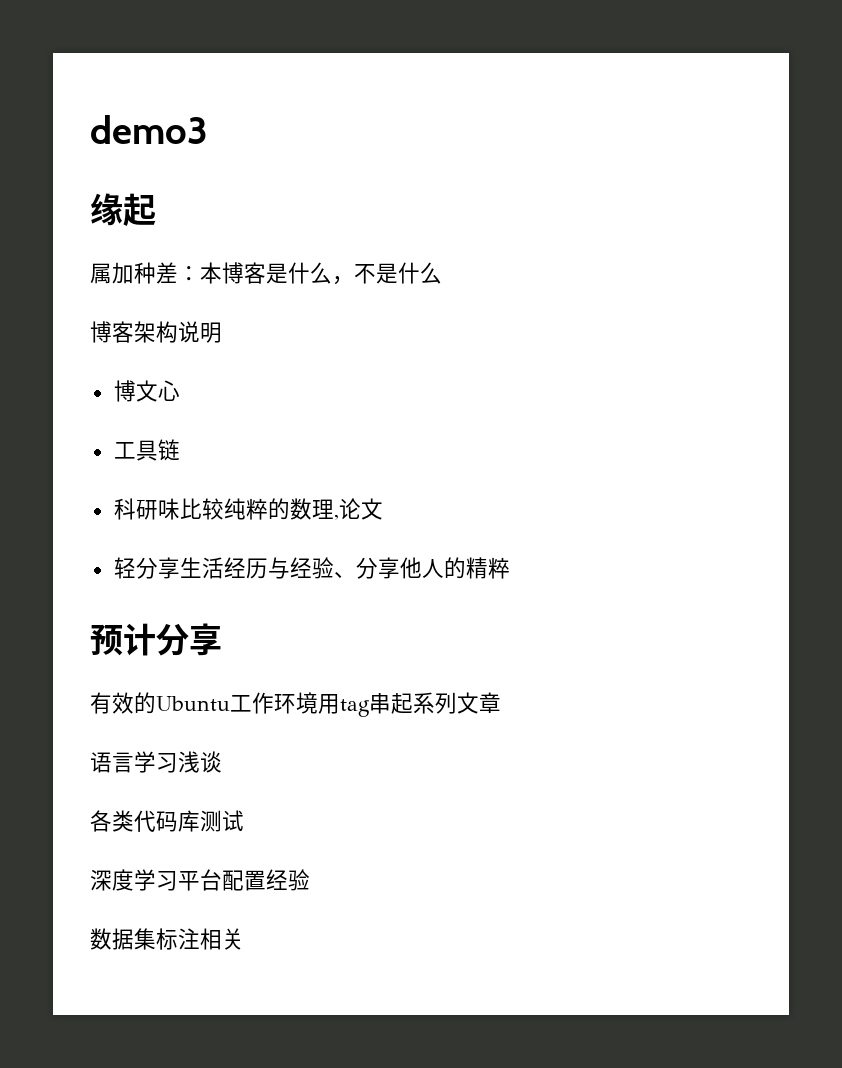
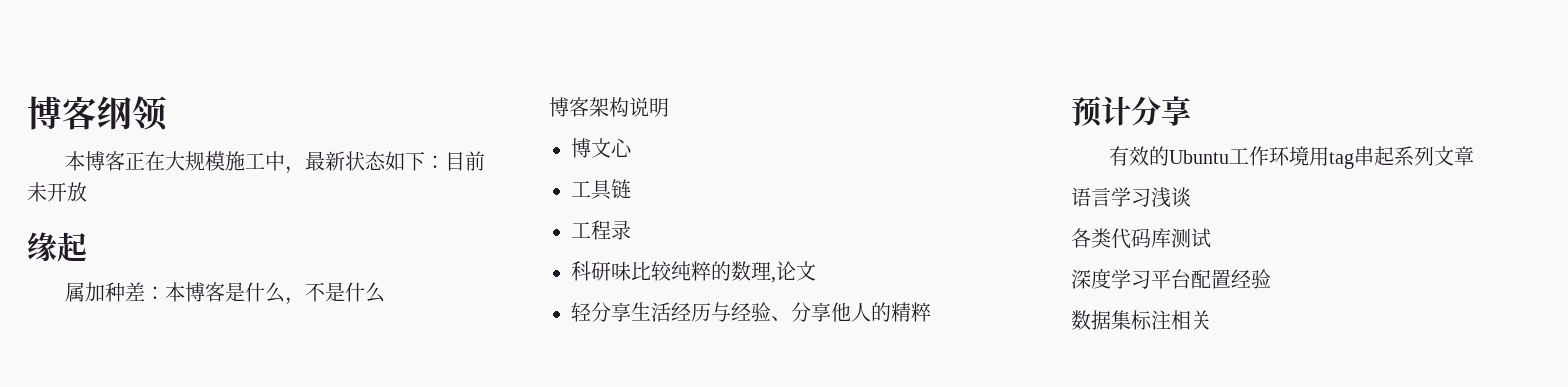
- demo3
+ 博客纲领
+ 本博客正在大规模施工中，最新状态如下：目前未开放
+ 工程录

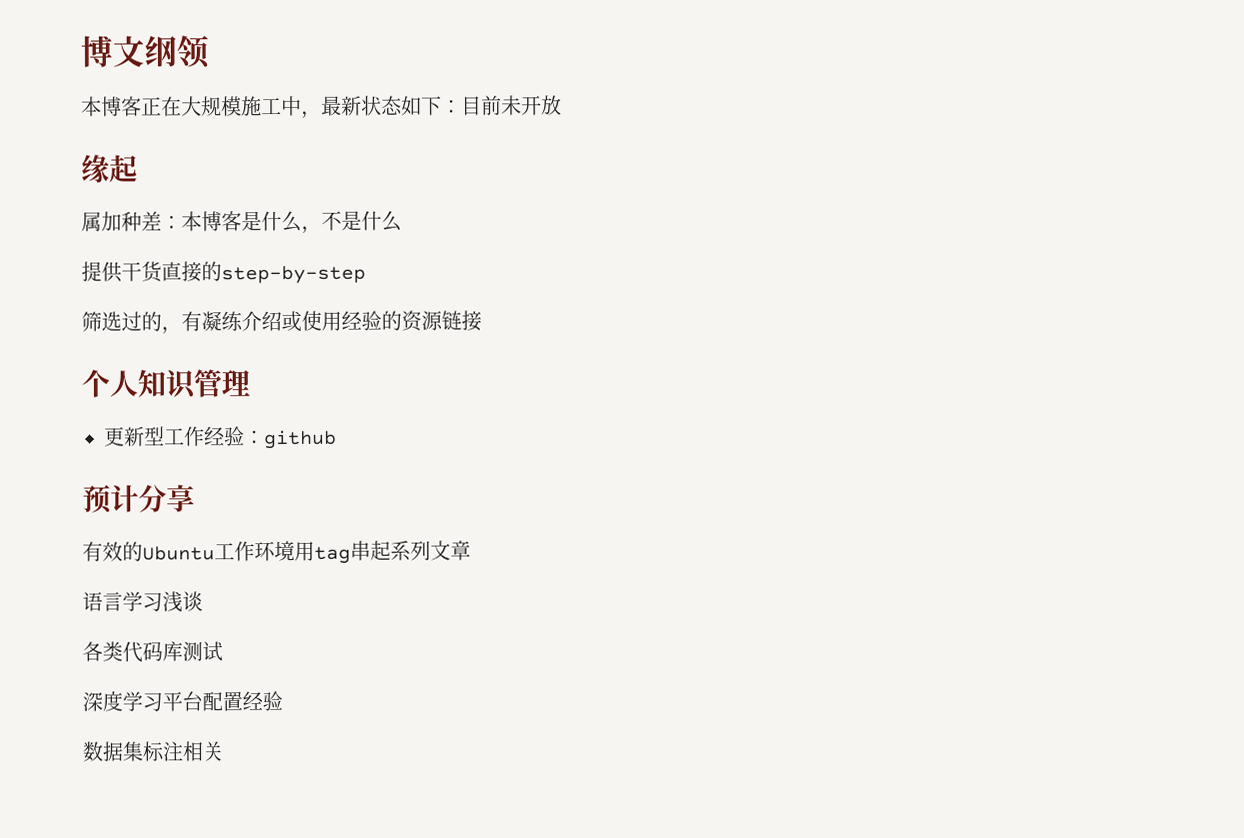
- 博客纲领
+ 博文纲领
- 博客架构说明
- 博文心
- 工具链
- 工程录
- 科研味比较纯粹的数理,论文
- 轻分享生活经历与经验、分享他人的精粹
+ 提供干货直接的step-by-step
+ 筛选过的，有凝练介绍或使用经验的资源链接
+ 个人知识管理
+ 更新型工作经验：github

